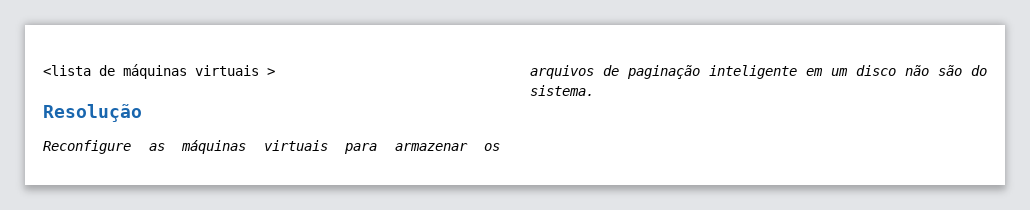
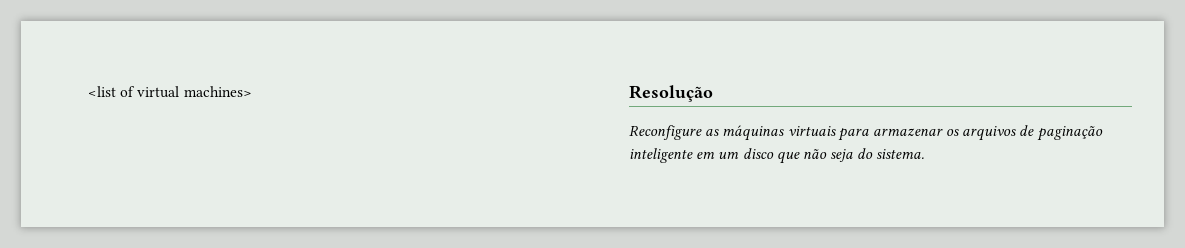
- <lista de máquinas virtuais >
+ <list of virtual machines>
- Reconfigure as máquinas virtuais para armazenar os arquivos de paginação inteligente em um disco não são do sistema.
+ Reconfigure as máquinas virtuais para armazenar os arquivos de paginação inteligente em um disco que não seja do sistema.

